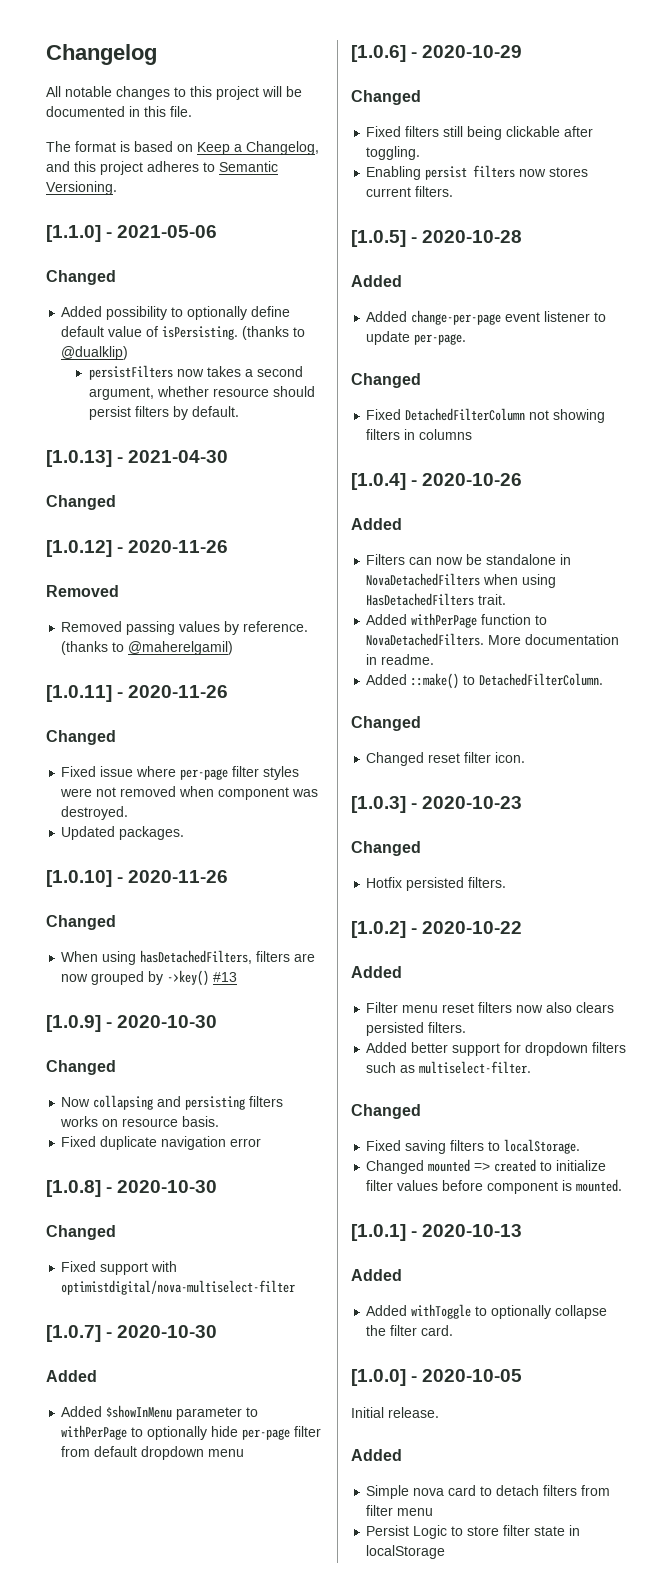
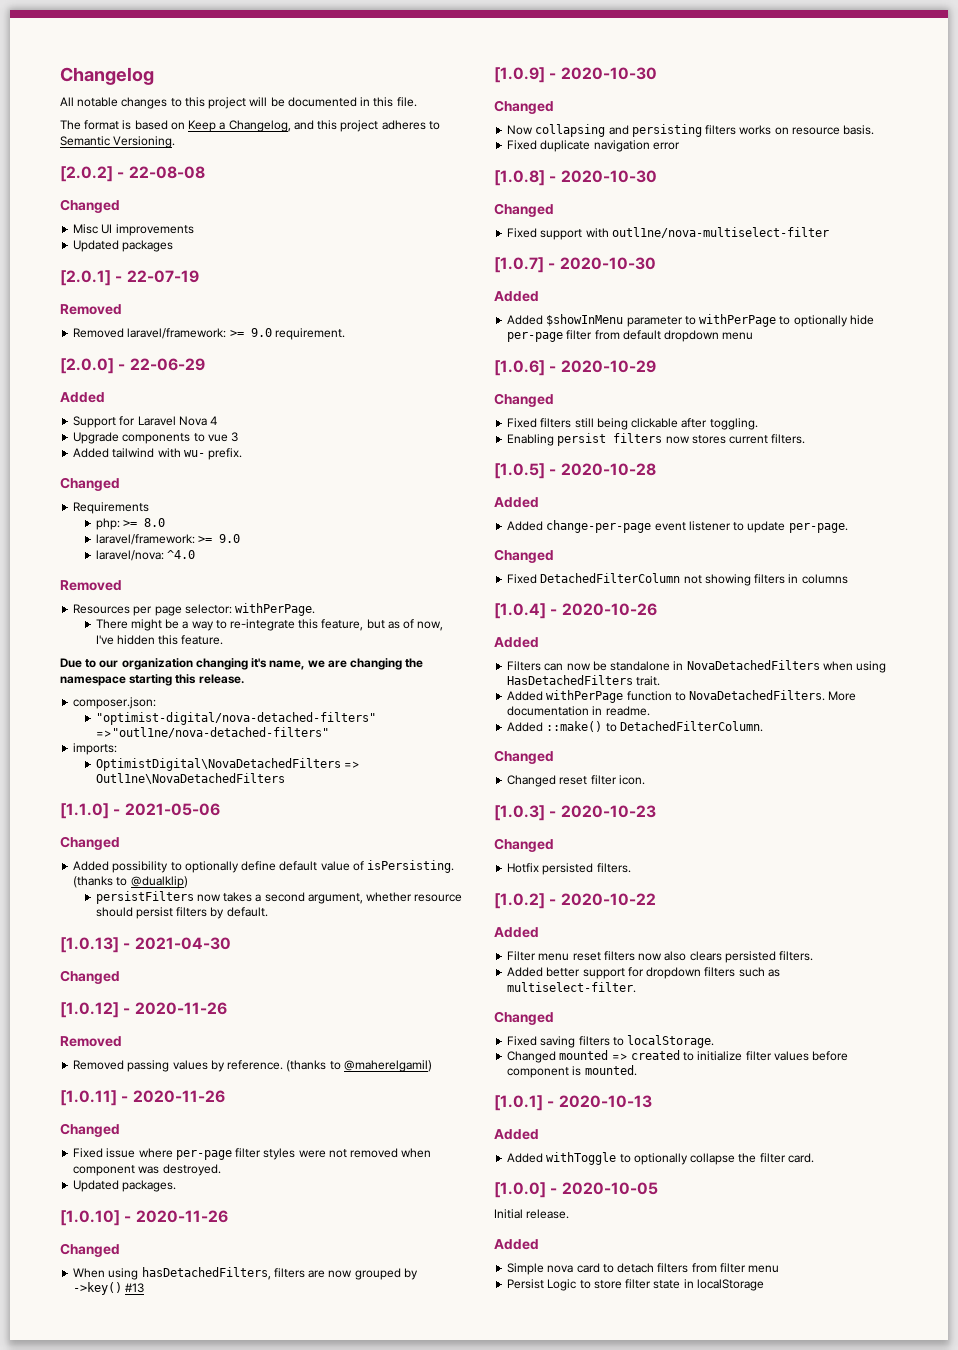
+ [2.0.2] - 22-08-08
+ Changed
+ Misc UI improvements
+ Updated packages
+ [2.0.1] - 22-07-19
+ Removed
+ Removed laravel/framework: >= 9.0 requirement.
+ [2.0.0] - 22-06-29
+ Added
+ Support for Laravel Nova 4
+ Upgrade components to vue 3
+ Added tailwind with wu- prefix.
+ Changed
+ Requirements
+ php: >= 8.0
+ laravel/framework: >= 9.0
+ laravel/nova: ^4.0
+ Removed
+ Resources per page selector: withPerPage.
+ There might be a way to re-integrate this feature, but as of now, I've hidden this feature.
+ Due to our organization changing it's name, we are changing the namespace starting this release.
+ composer.json:
+ "optimist-digital/nova-detached-filters" =>"outl1ne/nova-detached-filters"
+ imports:
+ OptimistDigital\NovaDetachedFilters => Outl1ne\NovaDetachedFilters
- Fixed support with optimistdigital/nova-multiselect-filter
+ Fixed support with outl1ne/nova-multiselect-filter

